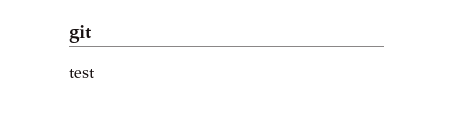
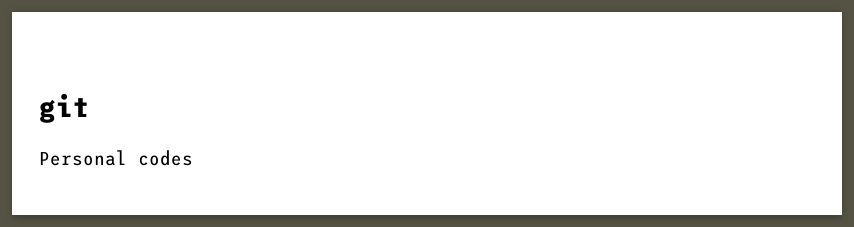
- test
+ Personal codes

